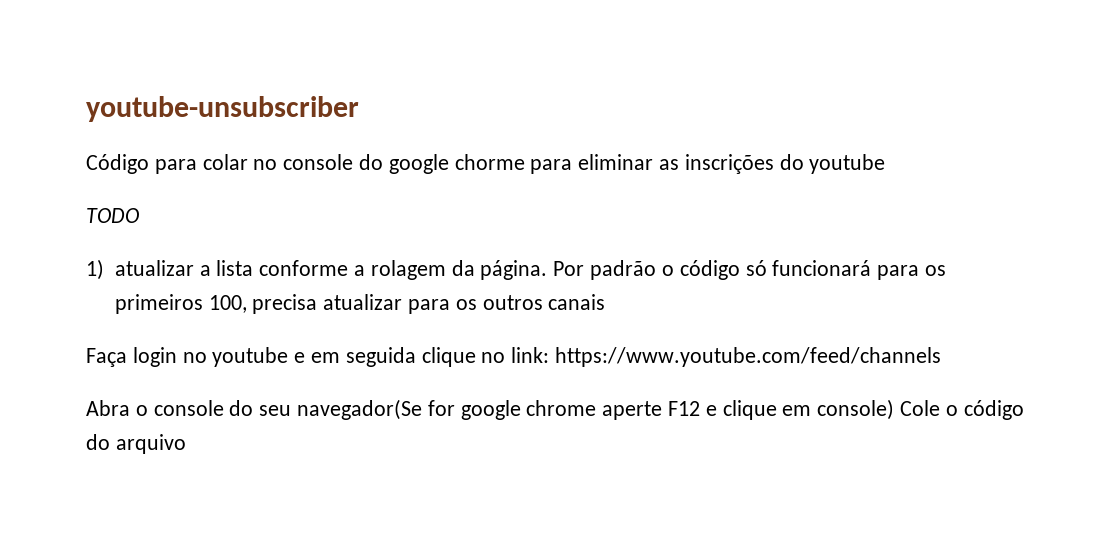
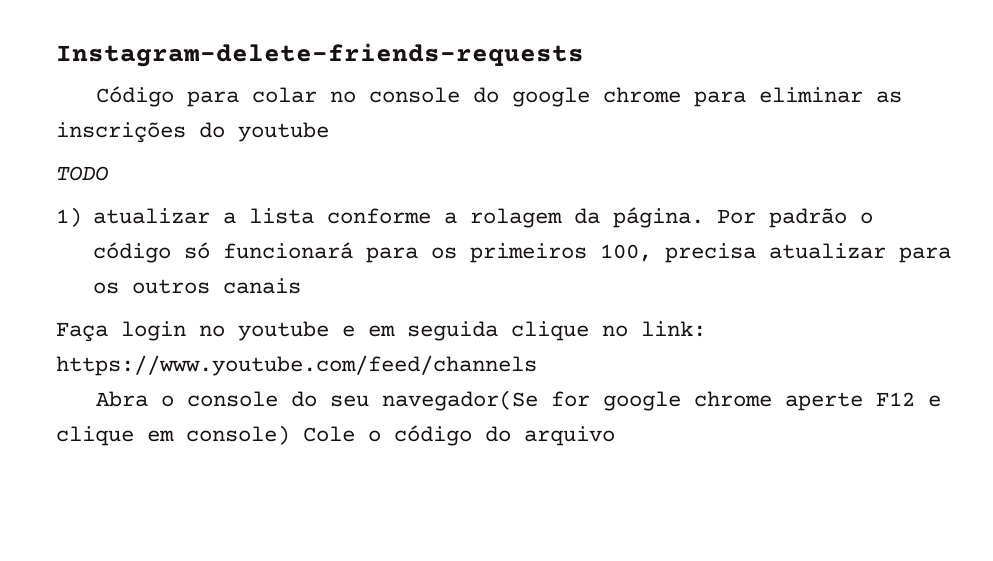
- youtube-unsubscriber
+ Instagram-delete-friends-requests
- Código para colar no console do google chorme para eliminar as inscrições do youtube
+ Código para colar no console do google chrome para eliminar as inscrições do youtube

